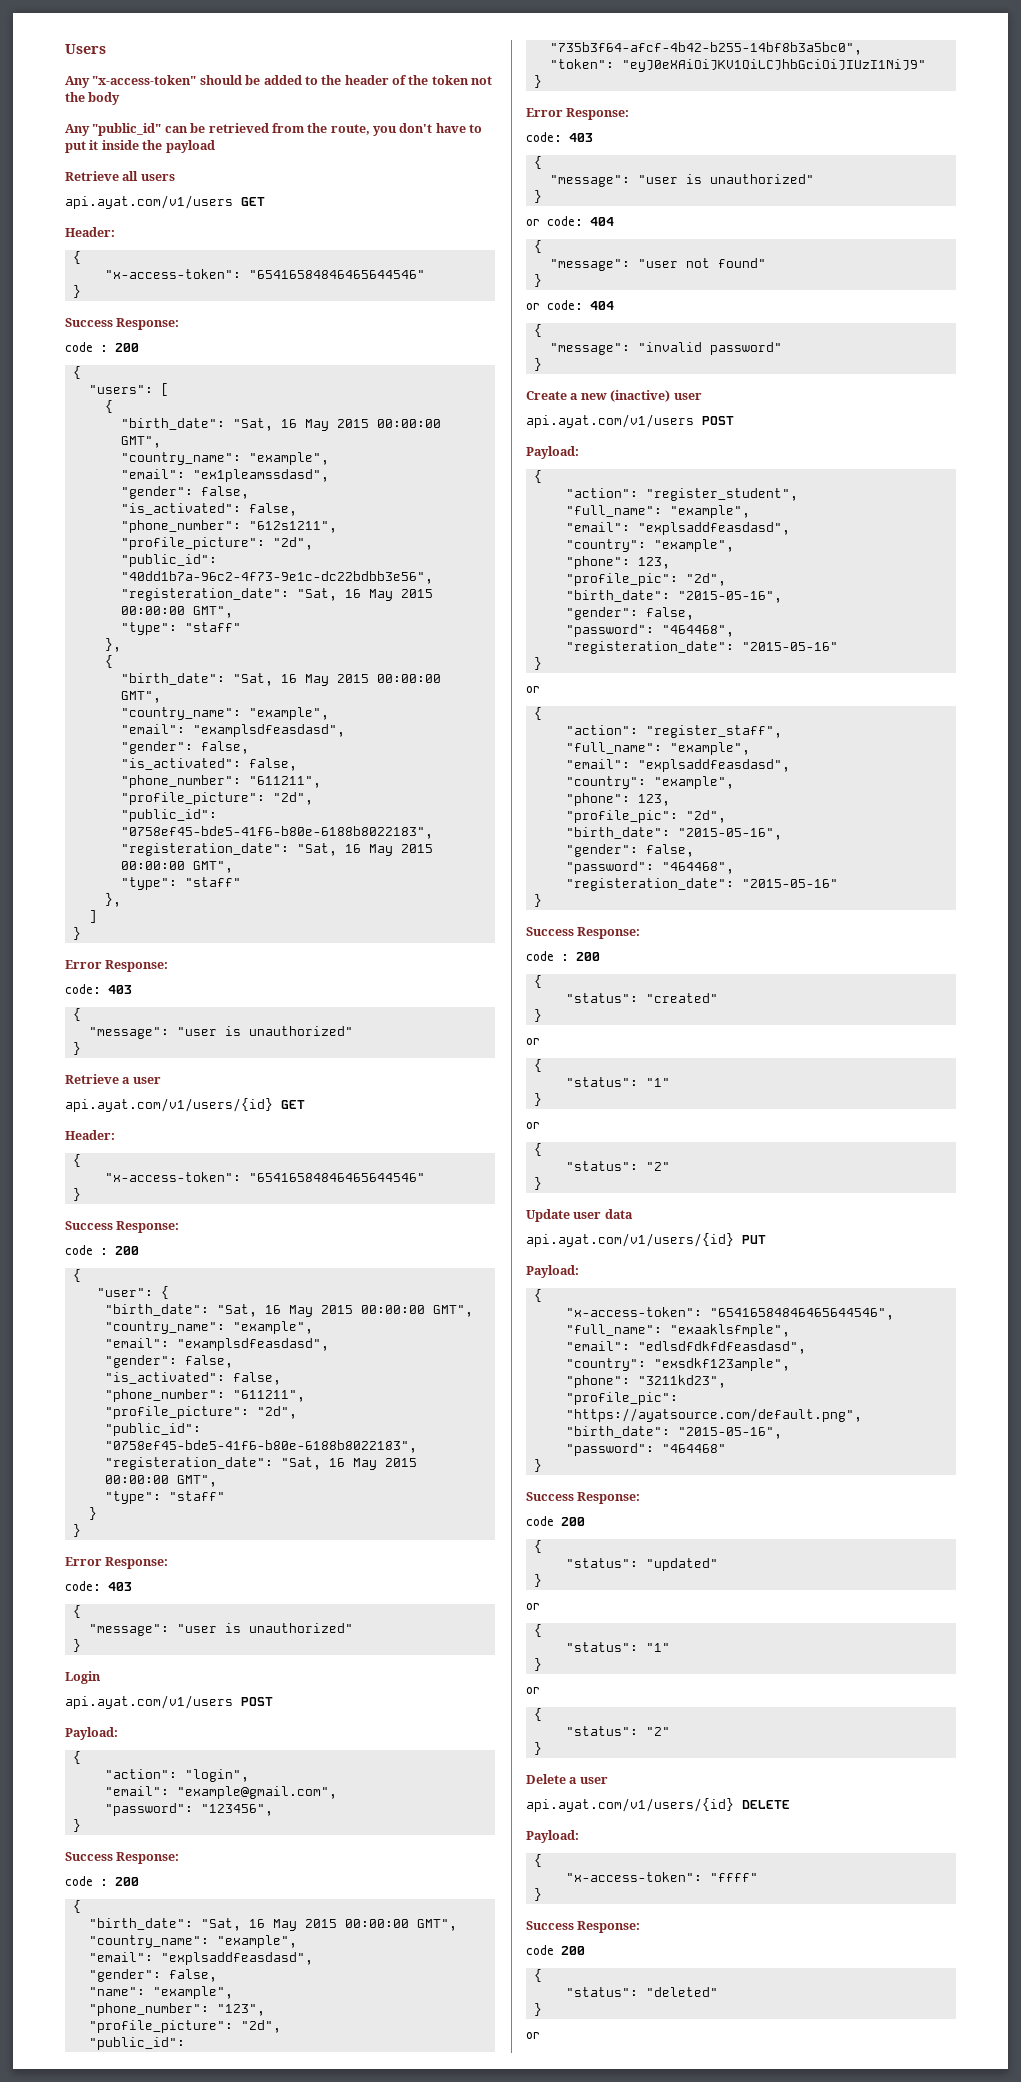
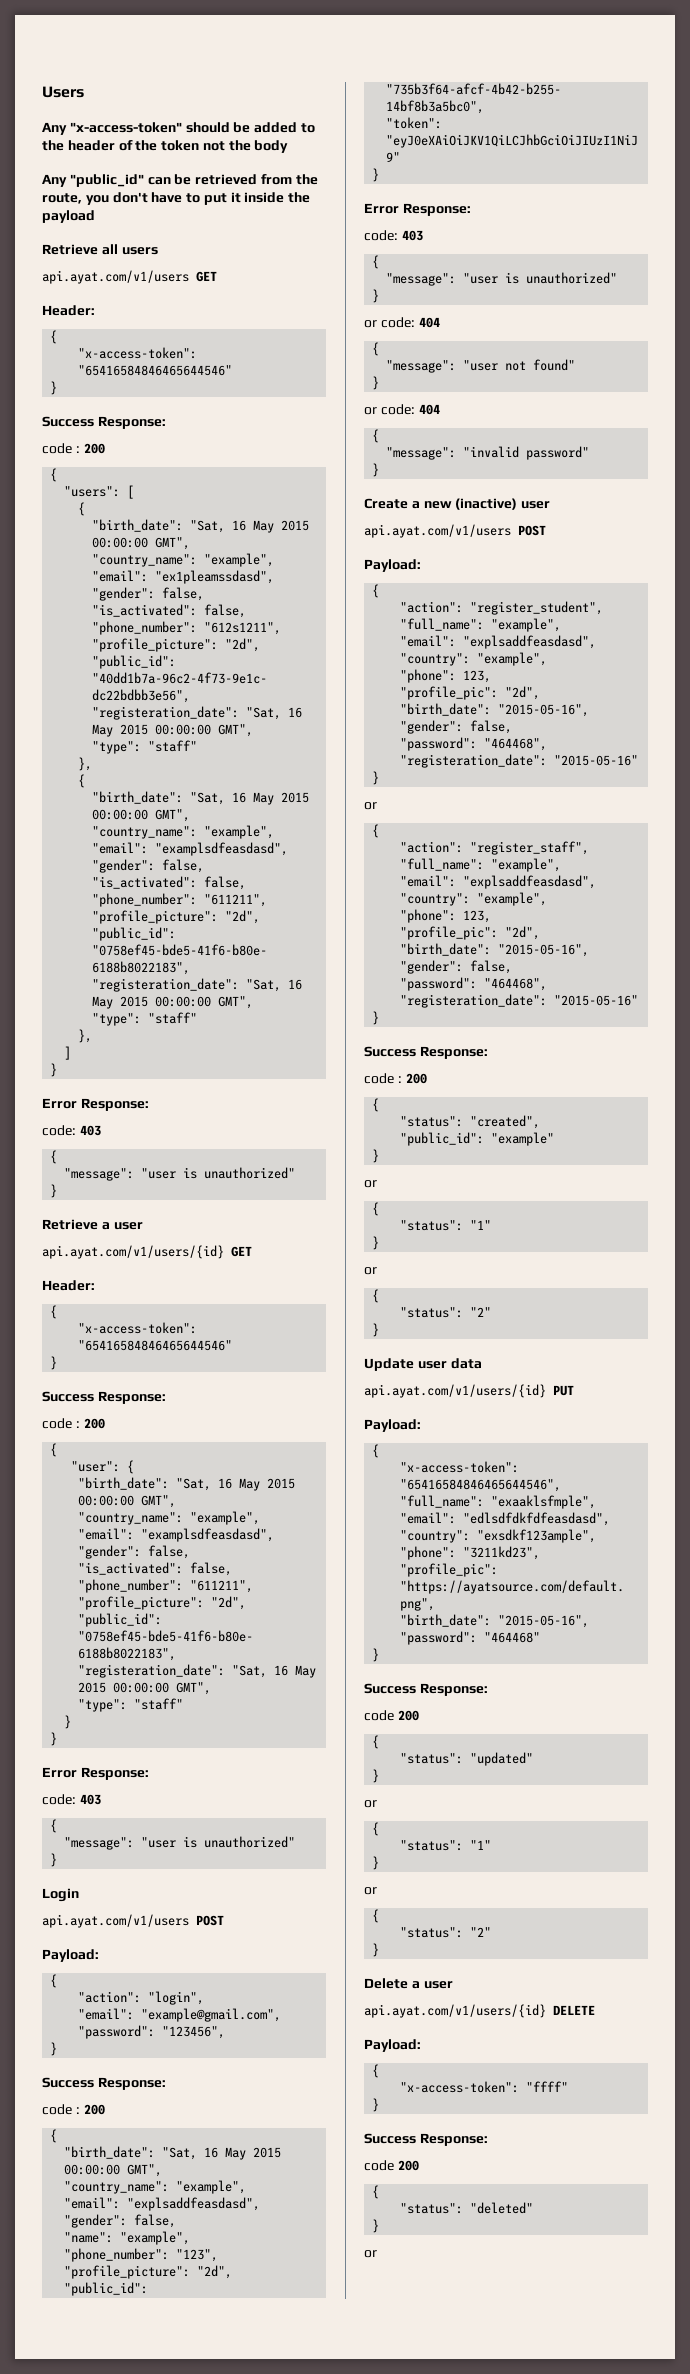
- "status": "created"
+ "status": "created",
+ "public_id": "example"

